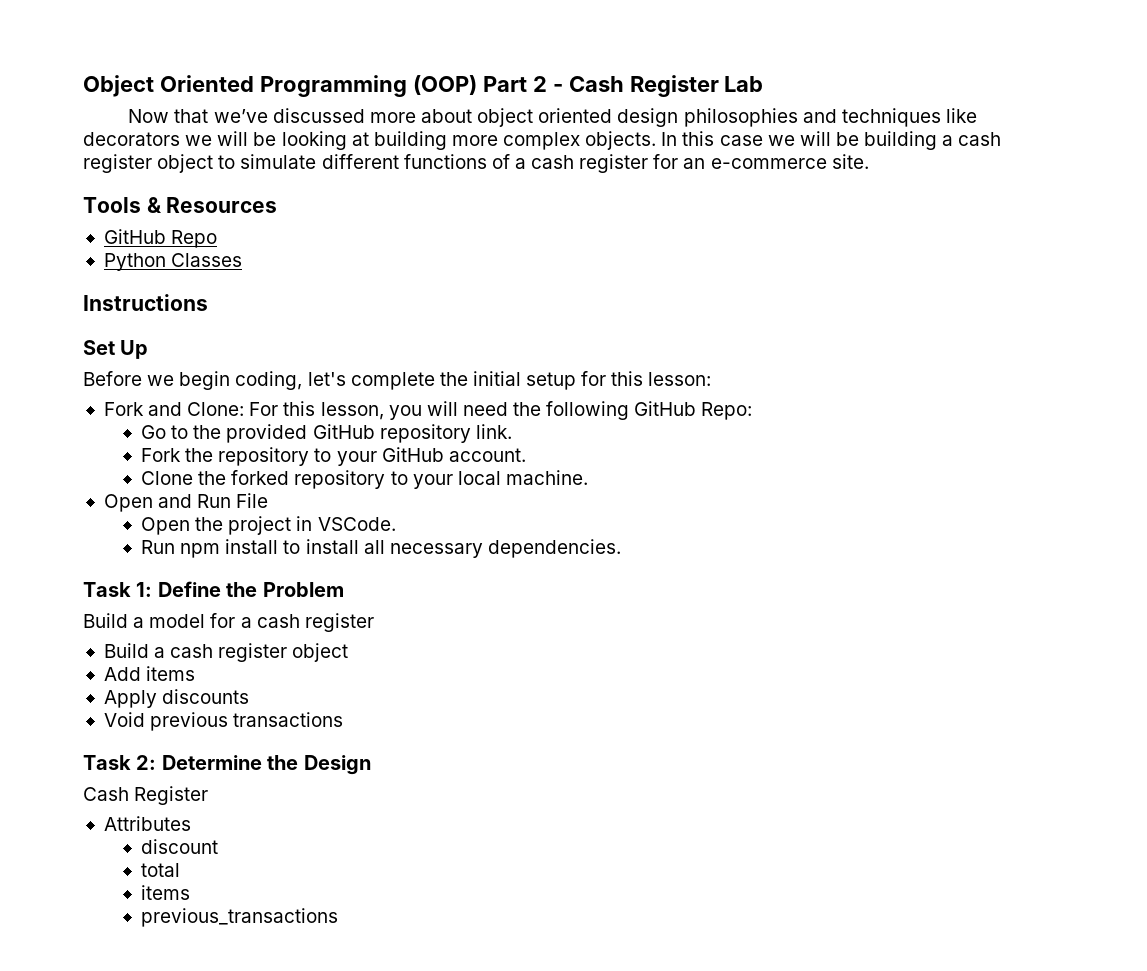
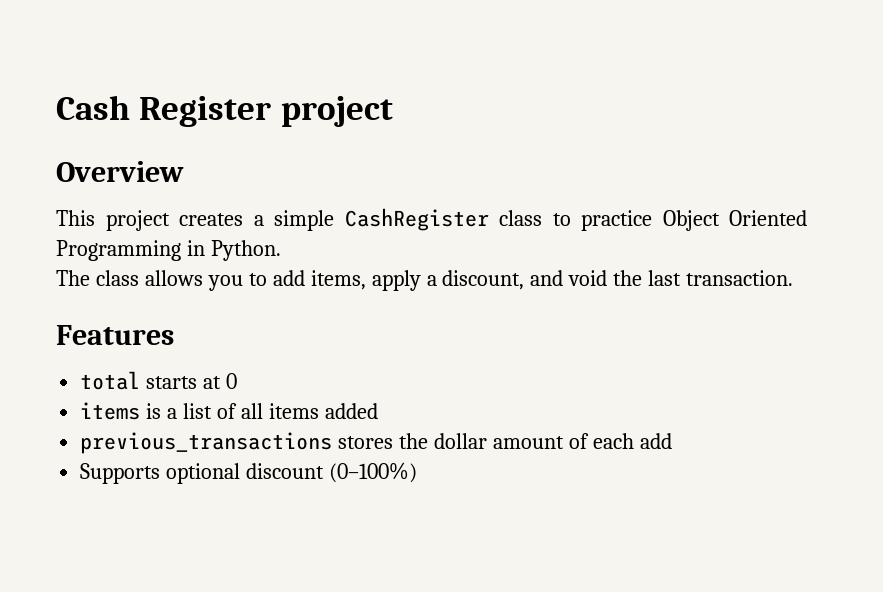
- Object Oriented Programming (OOP) Part 2 - Cash Register Lab
- Now that we’ve discussed more about object oriented design philosophies and techniques like decorators we will be looking at building more complex objects. In this case we will be building a cash register object to simulate different functions of a cash register for an e-commerce site.
- Tools & Resources
- GitHub Repo
- Python Classes
- Instructions
- Set Up
- Before we begin coding, let's complete the initial setup for this lesson:
- Fork and Clone: For this lesson, you will need the following GitHub Repo:
- Go to the provided GitHub repository link.
- Fork the repository to your GitHub account.
- Clone the forked repository to your local machine.
- Open and Run File
- Open the project in VSCode.
- Run npm install to install all necessary dependencies.
- Task 1: Define the Problem
- Build a model for a cash register
- Build a cash register object
- Add items
- Apply discounts
- Void previous transactions
- Task 2: Determine the Design
- Cash Register
- Attributes
- discount
- total
- items
- previous_transactions
+ Cash Register project
+ Overview
+ This project creates a simple CashRegister class to practice Object Oriented Programming in Python.
+ The class allows you to add items, apply a discount, and void the last transaction.
+ Features
+ total starts at 0
+ items is a list of all items added
+ previous_transactions stores the dollar amount of each add
+ Supports optional discount (0–100%)

